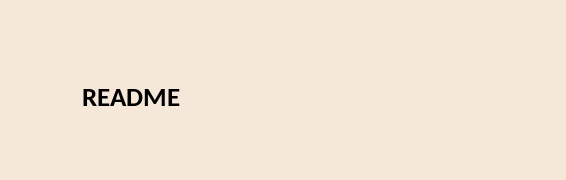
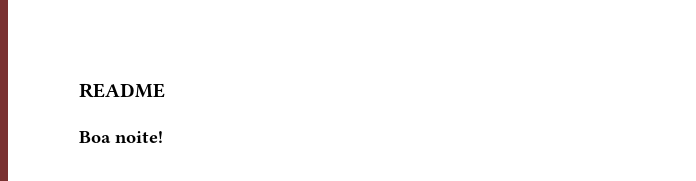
+ Boa noite!

